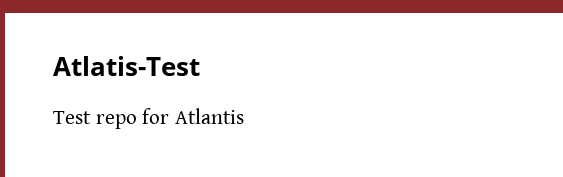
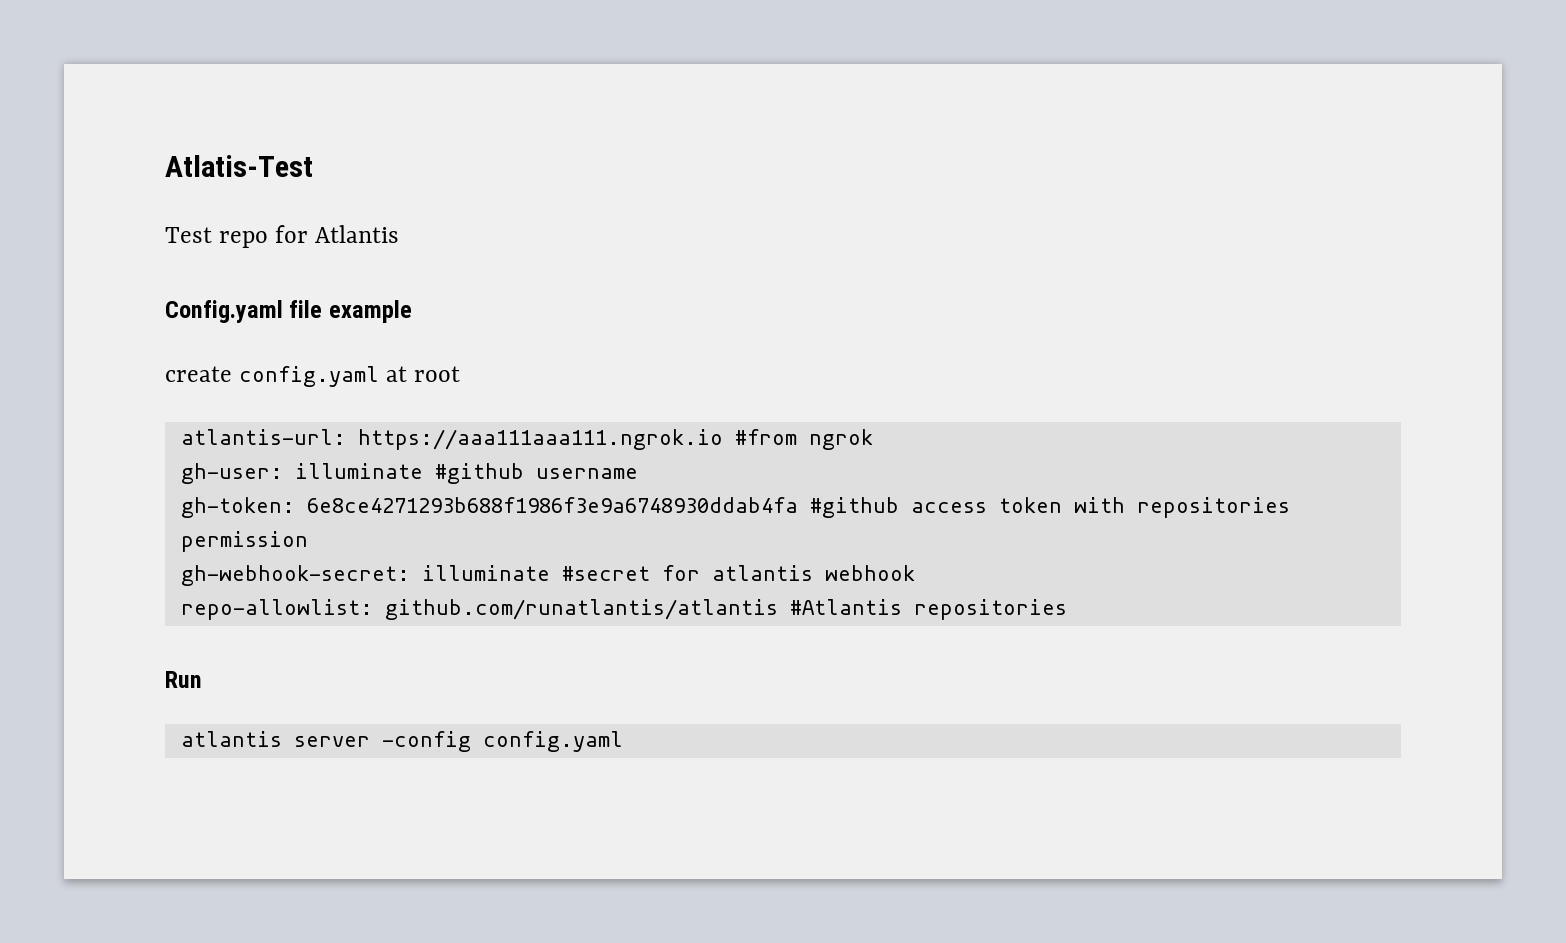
+ Config.yaml file example
+ create config.yaml at root
+ atlantis-url: https://aaa111aaa111.ngrok.io #from ngrok
+ gh-user: illuminate #github username
+ gh-token: 6e8ce4271293b688f1986f3e9a6748930ddab4fa #github access token with repositories permission
+ gh-webhook-secret: illuminate #secret for atlantis webhook
+ repo-allowlist: github.com/runatlantis/atlantis #Atlantis repositories
+ Run
+ atlantis server -config config.yaml

